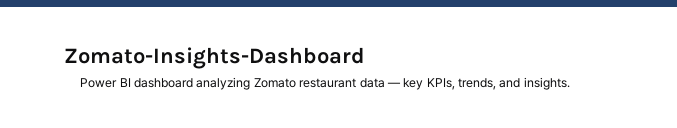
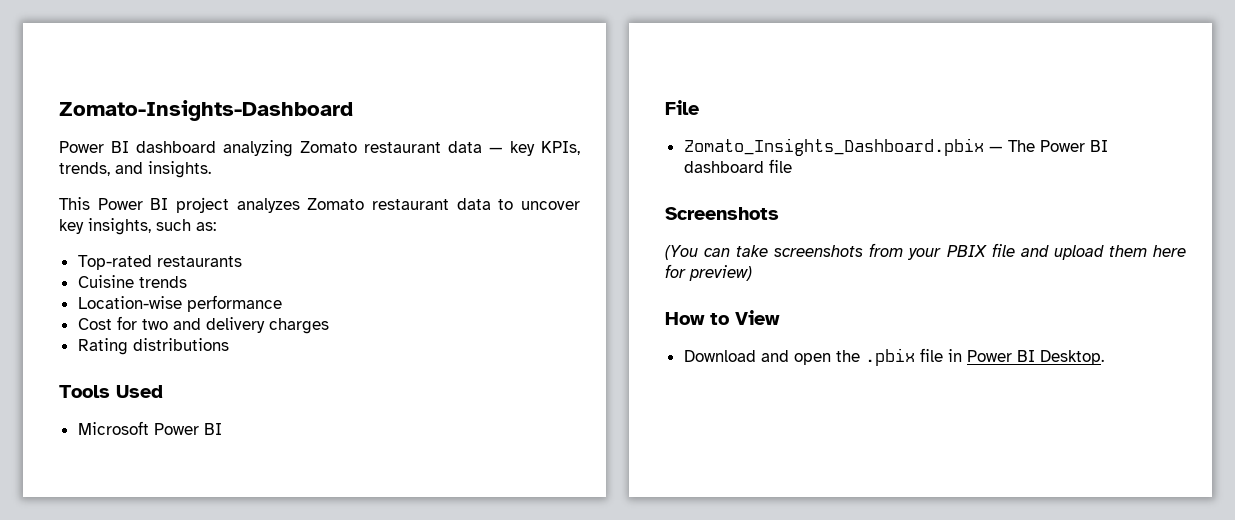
+ This Power BI project analyzes Zomato restaurant data to uncover key insights, such as:
+ Top-rated restaurants
+ Cuisine trends
+ Location-wise performance
+ Cost for two and delivery charges
+ Rating distributions
+ Tools Used
+ Microsoft Power BI
+ File
+ Zomato_Insights_Dashboard.pbix — The Power BI dashboard file
+ Screenshots
+ (You can take screenshots from your PBIX file and upload them here for preview)
+ How to View
+ Download and open the .pbix file in Power BI Desktop.

